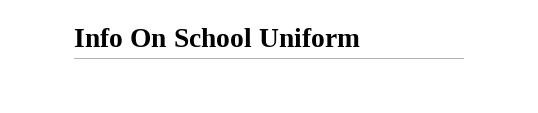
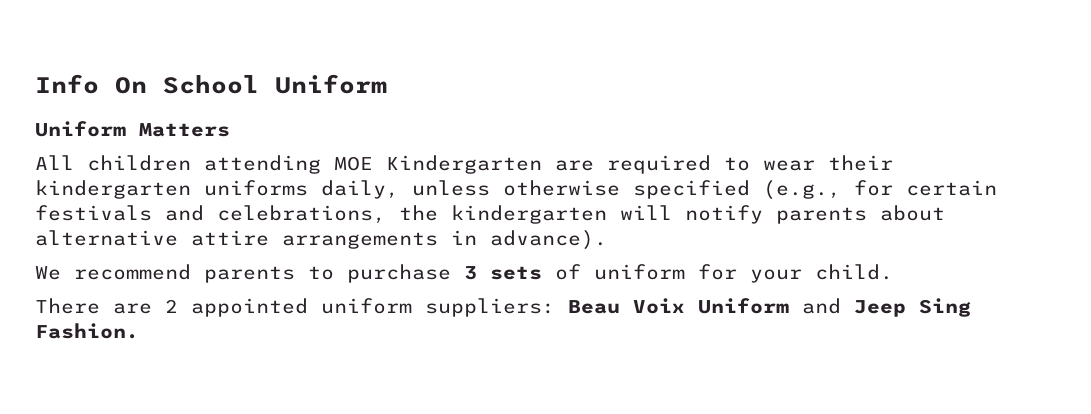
+ Uniform Matters
+ All children attending MOE Kindergarten are required to wear their kindergarten uniforms daily, unless otherwise specified (e.g., for certain festivals and celebrations, the kindergarten will notify parents about alternative attire arrangements in advance).
+ We recommend parents to purchase 3 sets of uniform for your child.
+ There are 2 appointed uniform suppliers: Beau Voix Uniform and Jeep Sing Fashion.

